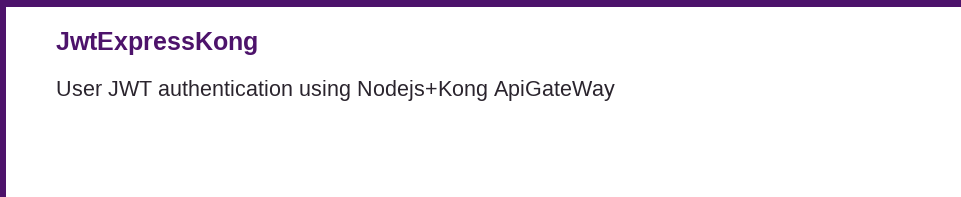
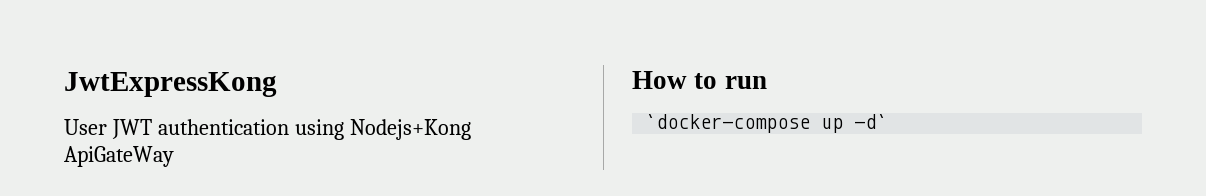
+ How to run
+ `docker-compose up -d`

